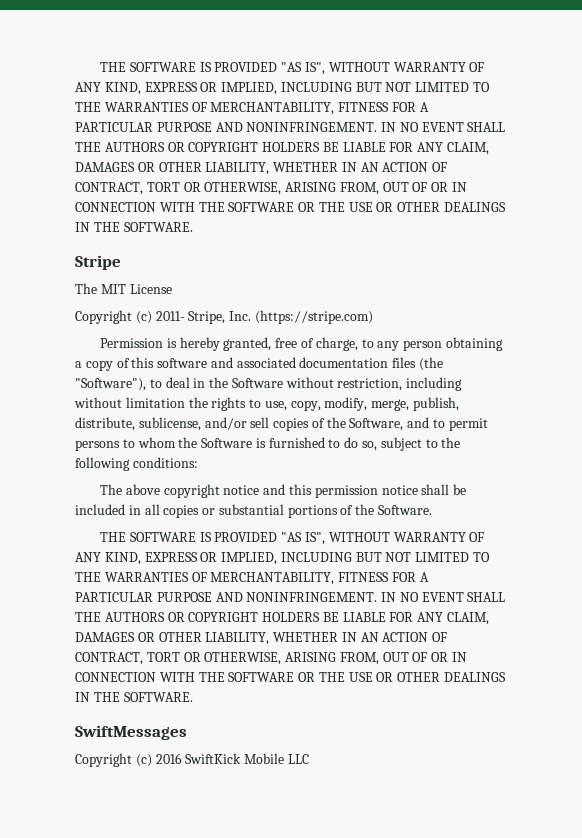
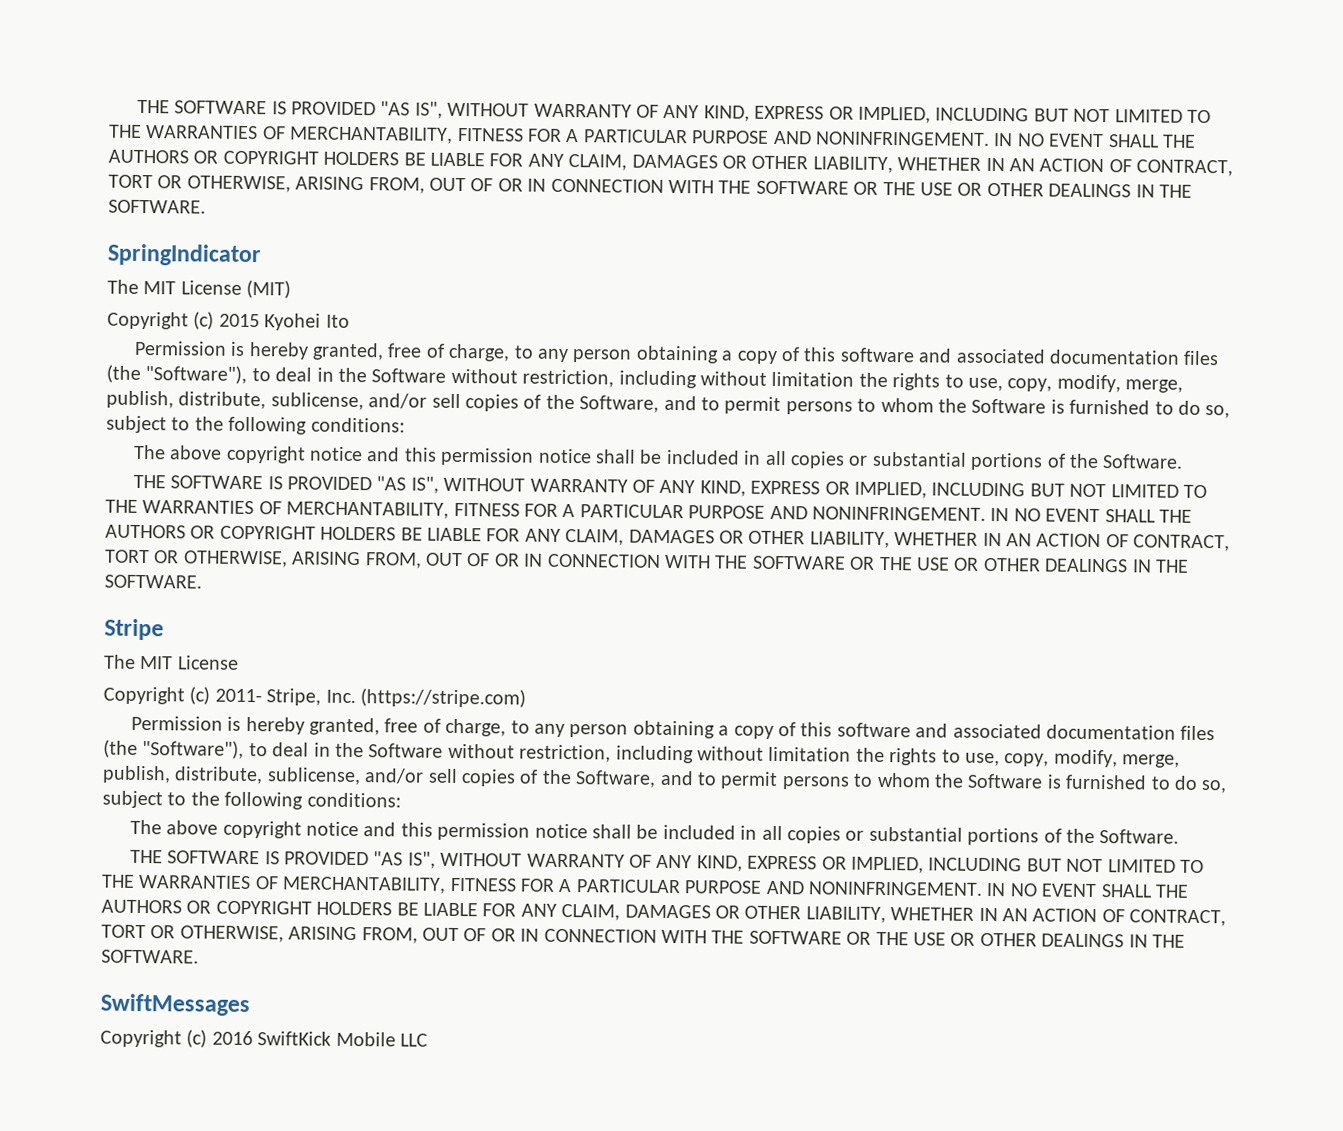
+ SpringIndicator
+ The MIT License (MIT)
+ Copyright (c) 2015 Kyohei Ito
+ Permission is hereby granted, free of charge, to any person obtaining a copy of this software and associated documentation files (the "Software"), to deal in the Software without restriction, including without limitation the rights to use, copy, modify, merge, publish, distribute, sublicense, and/or sell copies of the Software, and to permit persons to whom the Software is furnished to do so, subject to the following conditions:
+ The above copyright notice and this permission notice shall be included in all copies or substantial portions of the Software.
+ THE SOFTWARE IS PROVIDED "AS IS", WITHOUT WARRANTY OF ANY KIND, EXPRESS OR IMPLIED, INCLUDING BUT NOT LIMITED TO THE WARRANTIES OF MERCHANTABILITY, FITNESS FOR A PARTICULAR PURPOSE AND NONINFRINGEMENT. IN NO EVENT SHALL THE AUTHORS OR COPYRIGHT HOLDERS BE LIABLE FOR ANY CLAIM, DAMAGES OR OTHER LIABILITY, WHETHER IN AN ACTION OF CONTRACT, TORT OR OTHERWISE, ARISING FROM, OUT OF OR IN CONNECTION WITH THE SOFTWARE OR THE USE OR OTHER DEALINGS IN THE SOFTWARE.

